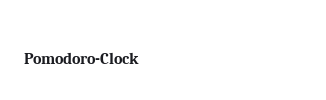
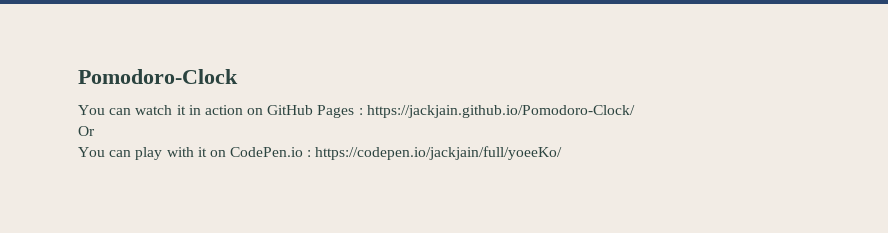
+ You can watch it in action on GitHub Pages : https://jackjain.github.io/Pomodoro-Clock/
+ Or
+ You can play with it on CodePen.io : https://codepen.io/jackjain/full/yoeeKo/

